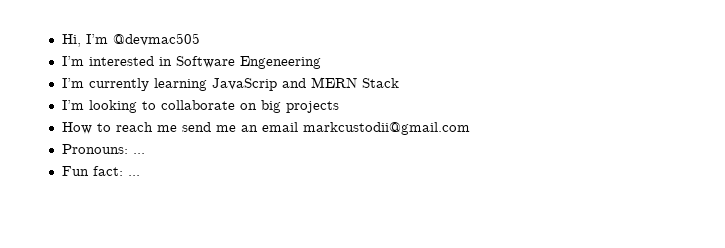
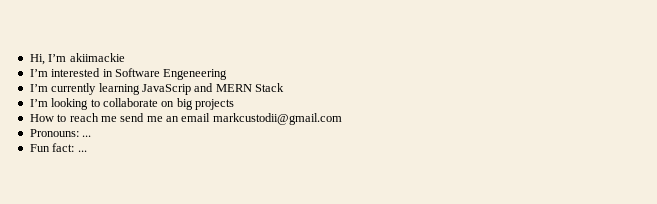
- Hi, I’m @devmac505
+ Hi, I’m akiimackie

